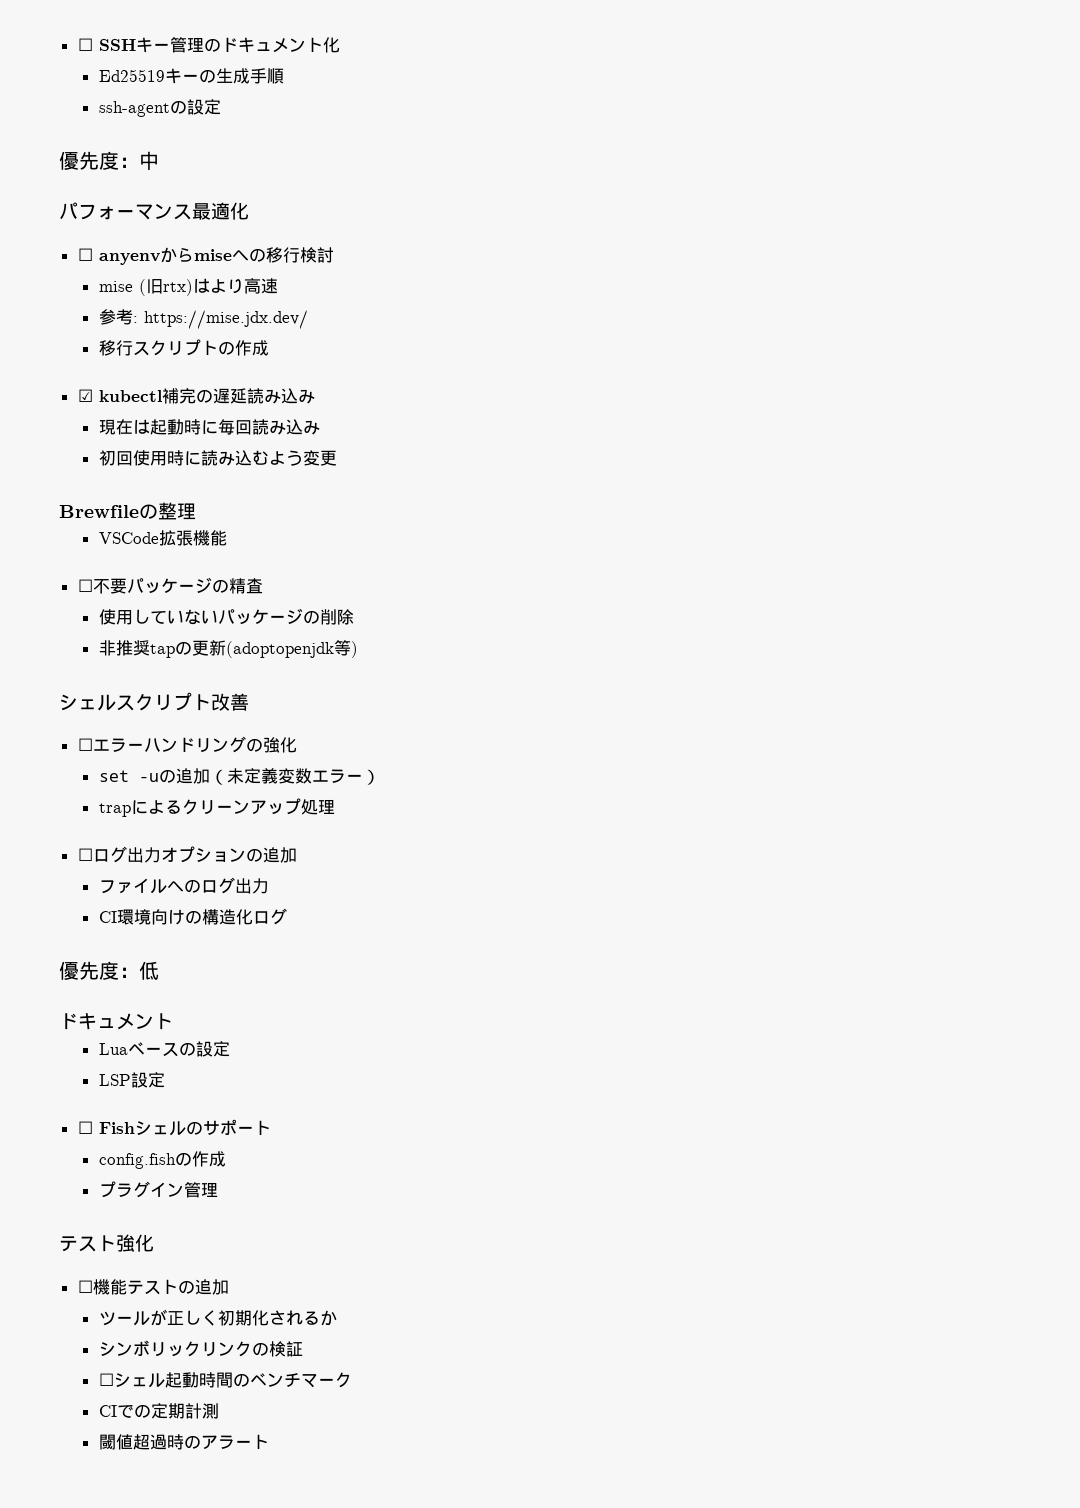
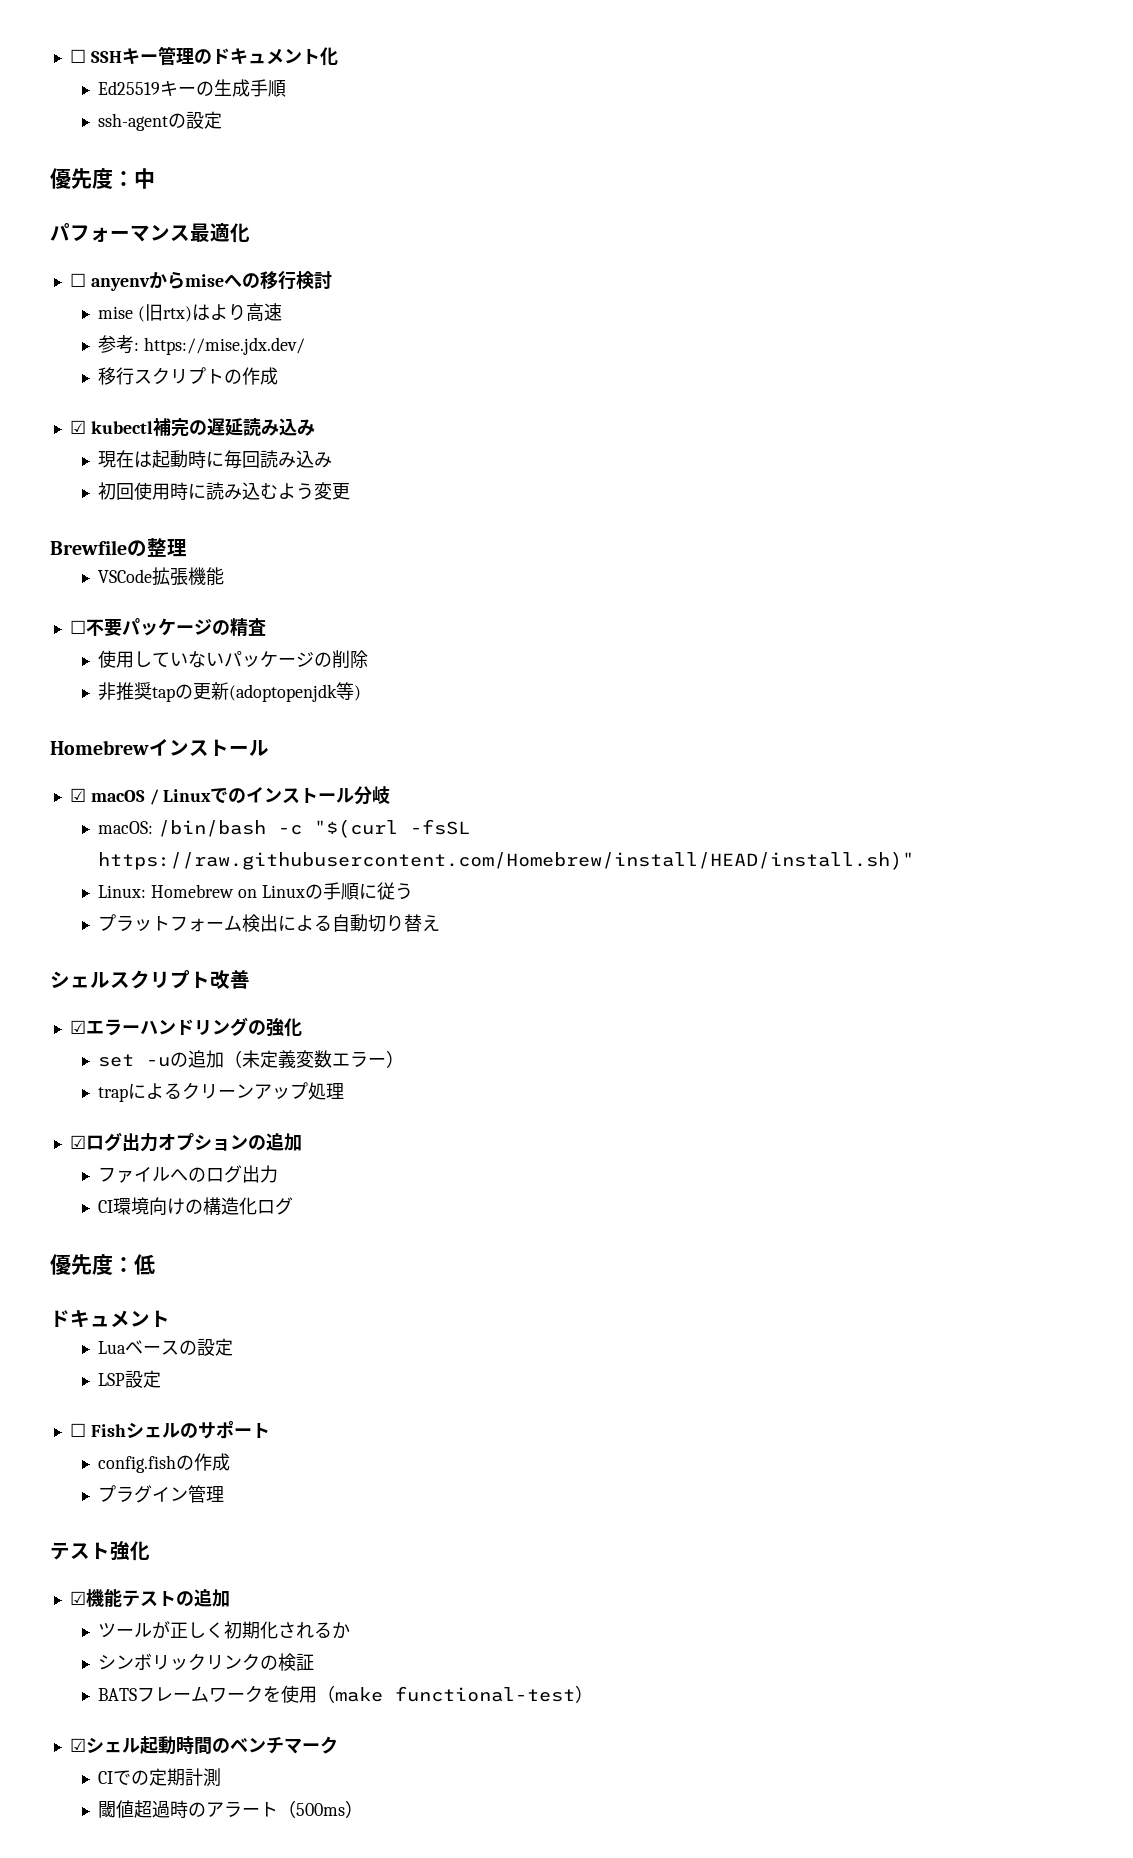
+ Homebrewインストール
+ ☑ macOS / Linuxでのインストール分岐
+ macOS: /bin/bash -c "$(curl -fsSL https://raw.githubusercontent.com/Homebrew/install/HEAD/install.sh)"
+ Linux: Homebrew on Linuxの手順に従う
+ プラットフォーム検出による自動切り替え
- ☐エラーハンドリングの強化
+ ☑エラーハンドリングの強化
- ☐ログ出力オプションの追加
+ ☑ログ出力オプションの追加
- ☐機能テストの追加
+ ☑機能テストの追加
- ☐シェル起動時間のベンチマーク
+ BATSフレームワークを使用（make functional-test）
+ ☑シェル起動時間のベンチマーク
- 閾値超過時のアラート
+ 閾値超過時のアラート（500ms）

